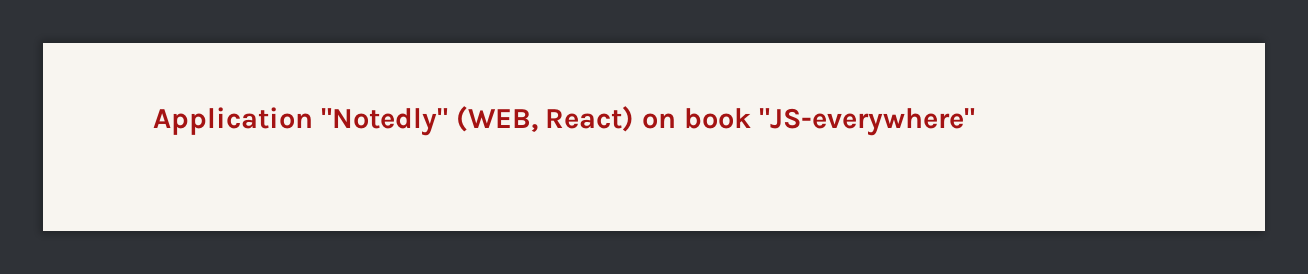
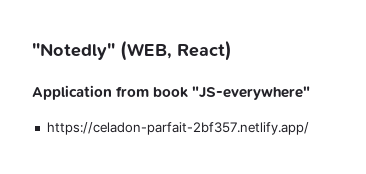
- Application "Notedly" (WEB, React) on book "JS-everywhere"
+ "Notedly" (WEB, React)
+ Application from book "JS-everywhere"
+ https://celadon-parfait-2bf357.netlify.app/

